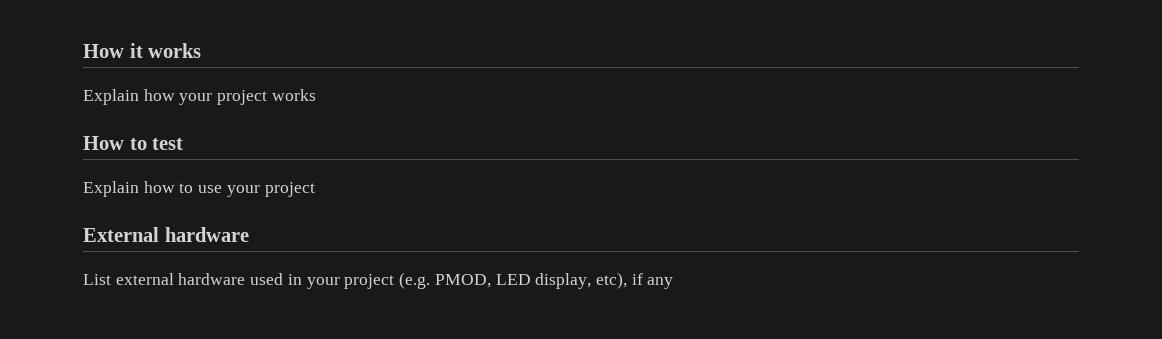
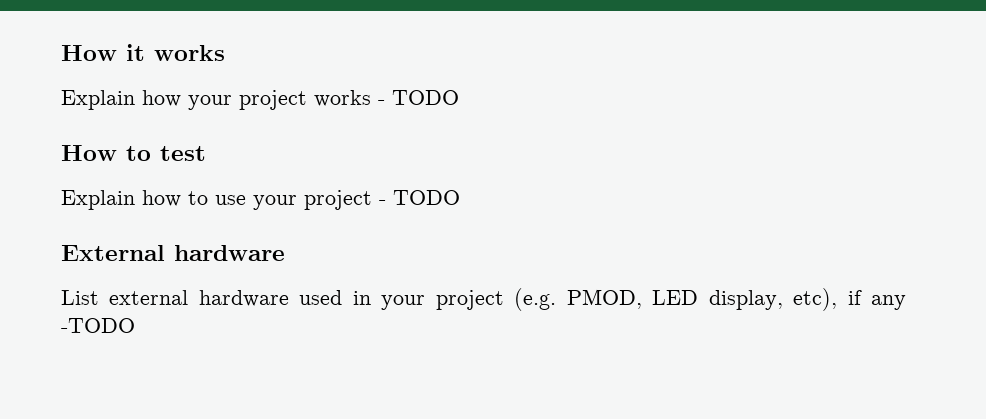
- Explain how your project works
+ Explain how your project works - TODO
- Explain how to use your project
+ Explain how to use your project - TODO
- List external hardware used in your project (e.g. PMOD, LED display, etc), if any
+ List external hardware used in your project (e.g. PMOD, LED display, etc), if any -TODO

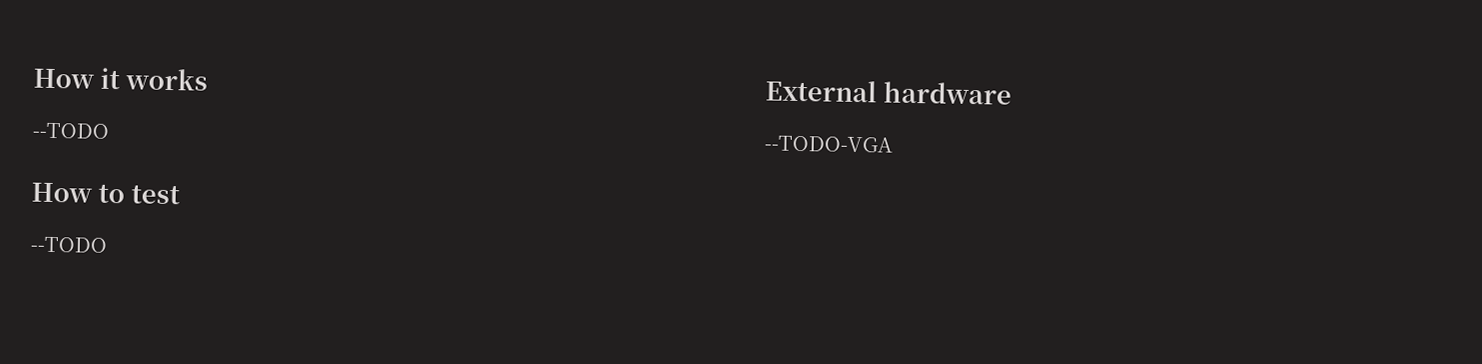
  How it works
- Explain how your project works - TODO
+ --TODO
  How to test
- Explain how to use your project - TODO
+ --TODO
  External hardware
- List external hardware used in your project (e.g. PMOD, LED display, etc), if any -TODO
+ --TODO-VGA

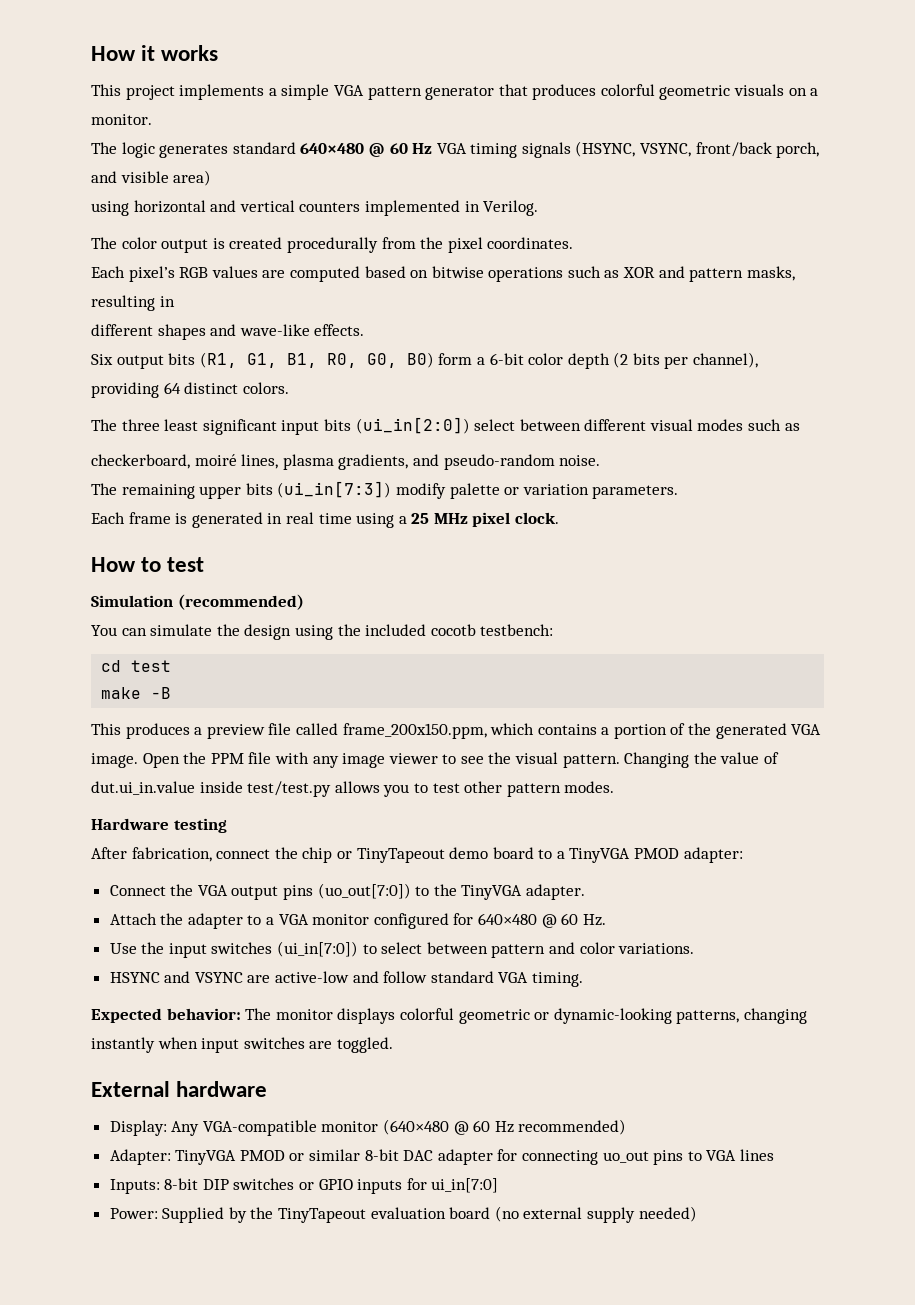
  How it works
- --TODO
+ This project implements a simple VGA pattern generator that produces colorful geometric visuals on a monitor.
+ The logic generates standard 640×480 @ 60 Hz VGA timing signals (HSYNC, VSYNC, front/back porch, and visible area)
+ using horizontal and vertical counters implemented in Verilog.
+ The color output is created procedurally from the pixel coordinates.
+ Each pixel’s RGB values are computed based on bitwise operations such as XOR and pattern masks, resulting in
+ different shapes and wave-like effects.
+ Six output bits (R1, G1, B1, R0, G0, B0) form a 6-bit color depth (2 bits per channel), providing 64 distinct colors.
+ The three least significant input bits (ui_in[2:0]) select between different visual modes such as
+ checkerboard, moiré lines, plasma gradients, and pseudo-random noise.
+ The remaining upper bits (ui_in[7:3]) modify palette or variation parameters.
+ Each frame is generated in real time using a 25 MHz pixel clock.
  How to test
- --TODO
+ Simulation (recommended)
+ You can simulate the design using the included cocotb testbench:
+ cd test
+ make -B
+ This produces a preview file called frame_200x150.ppm, which contains a portion of the generated VGA image. Open the PPM file with any image viewer to see the visual pattern. Changing the value of dut.ui_in.value inside test/test.py allows you to test other pattern modes.
+ Hardware testing
+ After fabrication, connect the chip or TinyTapeout demo board to a TinyVGA PMOD adapter:
+ Connect the VGA output pins (uo_out[7:0]) to the TinyVGA adapter.
+ Attach the adapter to a VGA monitor configured for 640×480 @ 60 Hz.
+ Use the input switches (ui_in[7:0]) to select between pattern and color variations.
+ HSYNC and VSYNC are active-low and follow standard VGA timing.
+ Expected behavior: The monitor displays colorful geometric or dynamic-looking patterns, changing instantly when input switches are toggled.
  External hardware
- --TODO-VGA
+ Display: Any VGA-compatible monitor (640×480 @ 60 Hz recommended)
+ Adapter: TinyVGA PMOD or similar 8-bit DAC adapter for connecting uo_out pins to VGA lines
+ Inputs: 8-bit DIP switches or GPIO inputs for ui_in[7:0]
+ Power: Supplied by the TinyTapeout evaluation board (no external supply needed)

